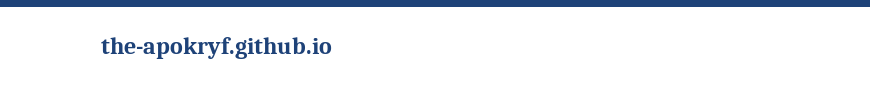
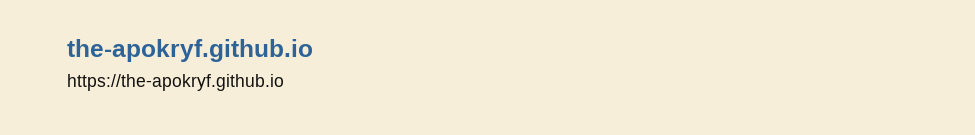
+ https://the-apokryf.github.io

